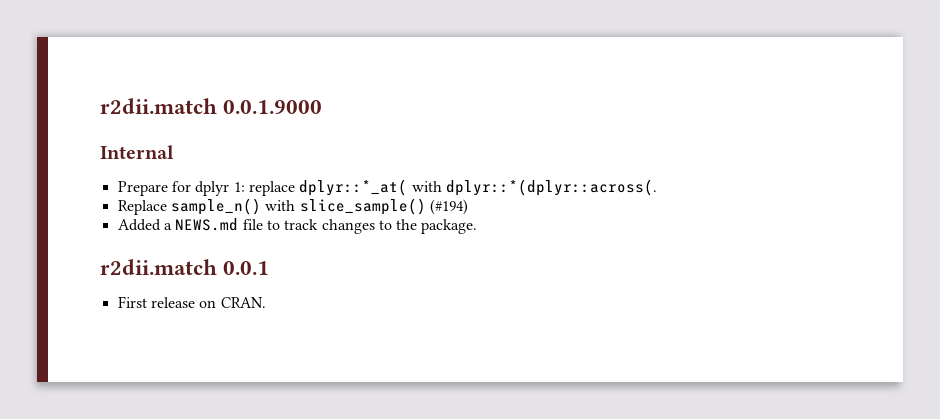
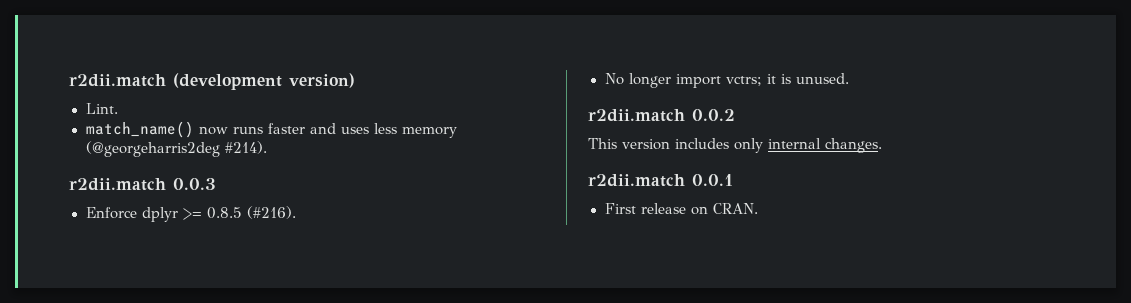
- r2dii.match 0.0.1.9000
- Internal
- Prepare for dplyr 1: replace dplyr::*_at( with dplyr::*(dplyr::across(.
- Replace sample_n() with slice_sample() (#194)
- Added a NEWS.md file to track changes to the package.
+ r2dii.match (development version)
+ Lint.
+ match_name() now runs faster and uses less memory (@georgeharris2deg #214).
+ r2dii.match 0.0.3
+ Enforce dplyr >= 0.8.5 (#216).
+ No longer import vctrs; it is unused.
+ r2dii.match 0.0.2
+ This version includes only internal changes.

